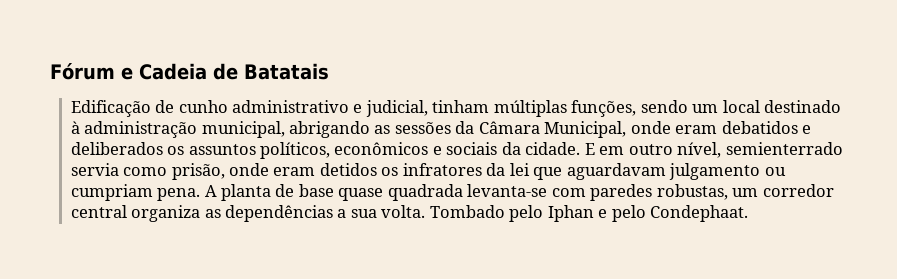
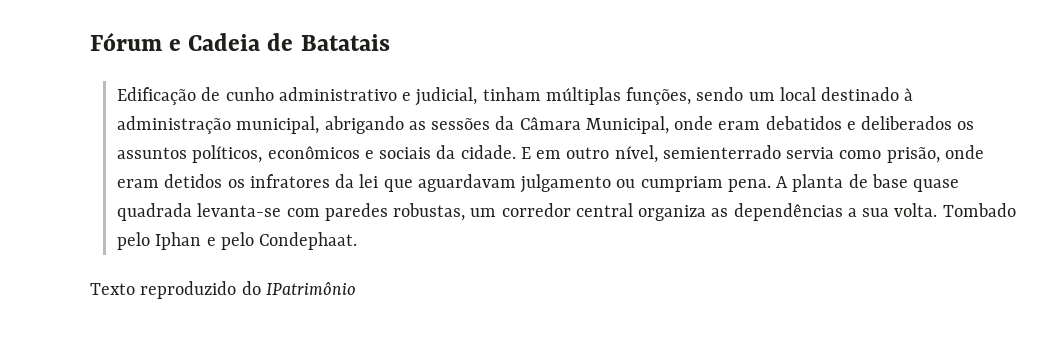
+ Texto reproduzido do IPatrimônio

